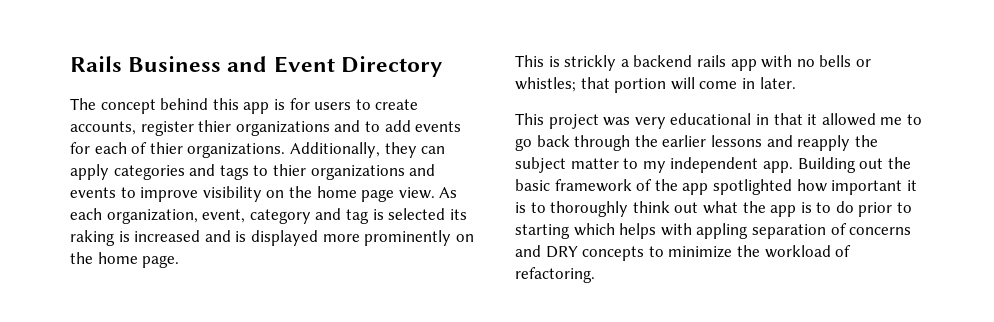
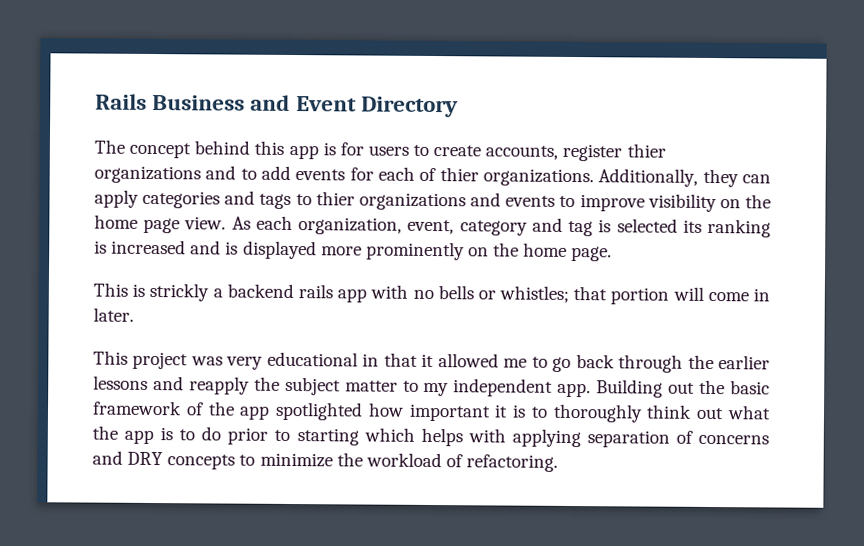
- As each organization, event, category and tag is selected its raking is increased and is displayed more prominently on the home page.
+ As each organization, event, category and tag is selected its ranking is increased and is displayed more prominently on the home page.
- Building out the basic framework of the app spotlighted how important it is to thoroughly think out what the app is to do prior to starting which helps with appling separation of concerns and DRY concepts to minimize the workload of refactoring.
+ Building out the basic framework of the app spotlighted how important it is to thoroughly think out what the app is to do prior to starting which helps with applying separation of concerns and DRY concepts to minimize the workload of refactoring.

